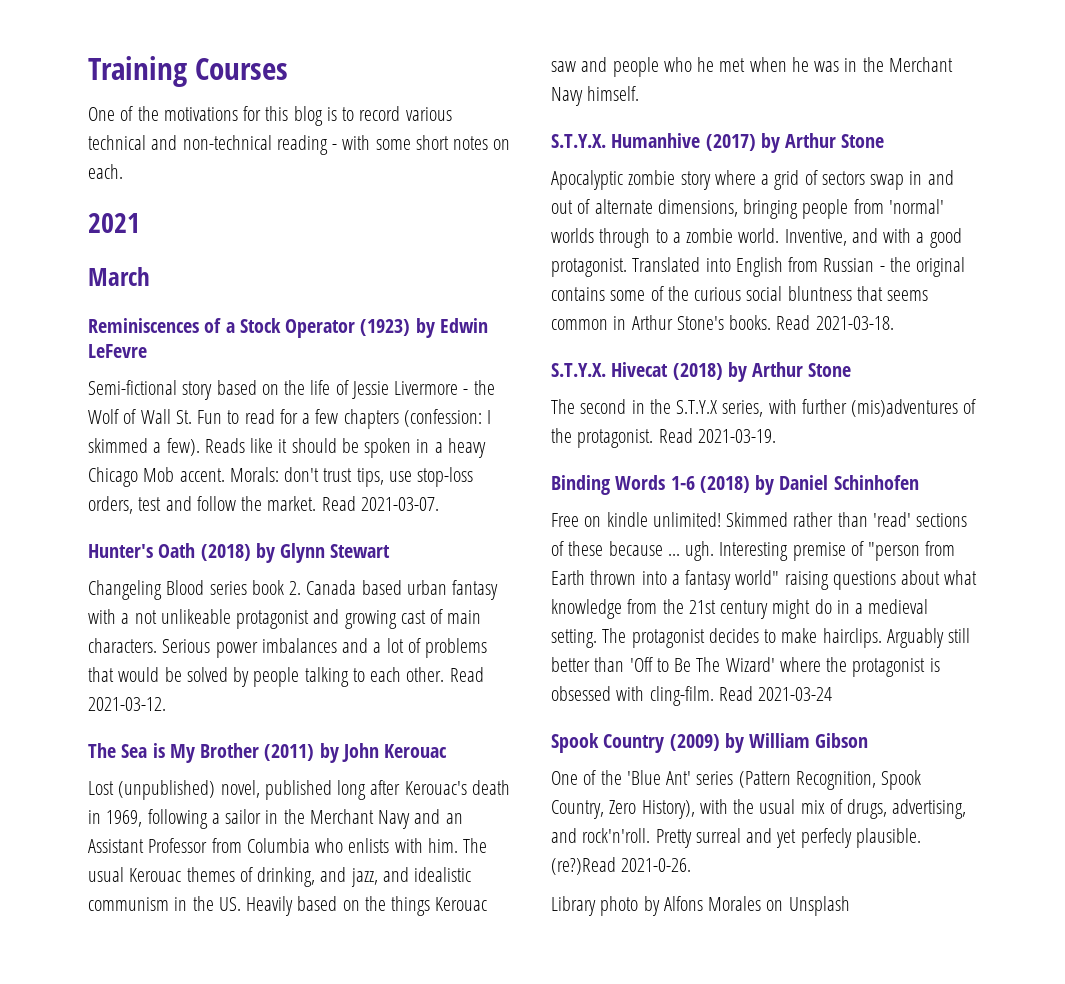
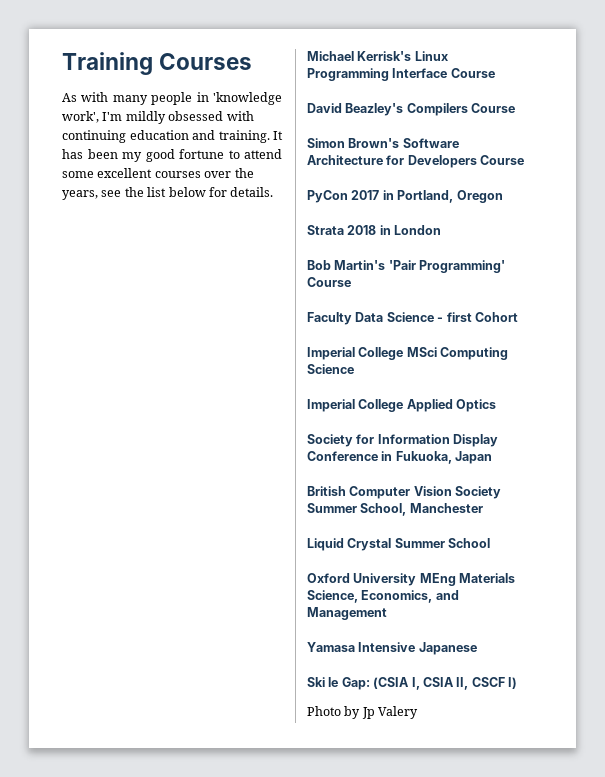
- One of the motivations for this blog is to record various technical and non-technical reading - with some short notes on each.
- 2021
- March
- Reminiscences of a Stock Operator (1923) by Edwin LeFevre
- Semi-fictional story based on the life of Jessie Livermore - the Wolf of Wall St. Fun to read for a few chapters (confession: I skimmed a few). Reads like it should be spoken in a heavy Chicago Mob accent. Morals: don't trust tips, use stop-loss orders, test and follow the market. Read 2021-03-07.
- Hunter's Oath (2018) by Glynn Stewart
- Changeling Blood series book 2. Canada based urban fantasy with a not unlikeable protagonist and growing cast of main characters. Serious power imbalances and a lot of problems that would be solved by people talking to each other. Read 2021-03-12.
- The Sea is My Brother (2011) by John Kerouac
- Lost (unpublished) novel, published long after Kerouac's death in 1969, following a sailor in the Merchant Navy and an Assistant Professor from Columbia who enlists with him. The usual Kerouac themes of drinking, and jazz, and idealistic communism in the US. Heavily based on the things Kerouac saw and people who he met when he was in the Merchant Navy himself.
- S.T.Y.X. Humanhive (2017) by Arthur Stone
- Apocalyptic zombie story where a grid of sectors swap in and out of alternate dimensions, bringing people from 'normal' worlds through to a zombie world. Inventive, and with a good protagonist. Translated into English from Russian - the original contains some of the curious social bluntness that seems common in Arthur Stone's books. Read 2021-03-18.
- S.T.Y.X. Hivecat (2018) by Arthur Stone
- The second in the S.T.Y.X series, with further (mis)adventures of the protagonist. Read 2021-03-19.
- Binding Words 1-6 (2018) by Daniel Schinhofen
- Free on kindle unlimited! Skimmed rather than 'read' sections of these because ... ugh. Interesting premise of "person from Earth thrown into a fantasy world" raising questions about what knowledge from the 21st century might do in a medieval setting. The protagonist decides to make hairclips. Arguably still better than 'Off to Be The Wizard' where the protagonist is obsessed with cling-film. Read 2021-03-24
- Spook Country (2009) by William Gibson
- One of the 'Blue Ant' series (Pattern Recognition, Spook Country, Zero History), with the usual mix of drugs, advertising, and rock'n'roll. Pretty surreal and yet perfecly plausible. (re?)Read 2021-0-26.
- Library photo by Alfons Morales on Unsplash
+ As with many people in 'knowledge work', I'm mildly obsessed with continuing education and training. It has been my good fortune to attend some excellent courses over the years, see the list below for details.
+ Michael Kerrisk's Linux Programming Interface Course
+ David Beazley's Compilers Course
+ Simon Brown's Software Architecture for Developers Course
+ PyCon 2017 in Portland, Oregon
+ Strata 2018 in London
+ Bob Martin's 'Pair Programming' Course
+ Faculty Data Science - first Cohort
+ Imperial College MSci Computing Science
+ Imperial College Applied Optics
+ Society for Information Display Conference in Fukuoka, Japan
+ British Computer Vision Society Summer School, Manchester
+ Liquid Crystal Summer School
+ Oxford University MEng Materials Science, Economics, and Management
+ Yamasa Intensive Japanese
+ Ski le Gap: (CSIA I, CSIA II, CSCF I)
+ Photo by Jp Valery

